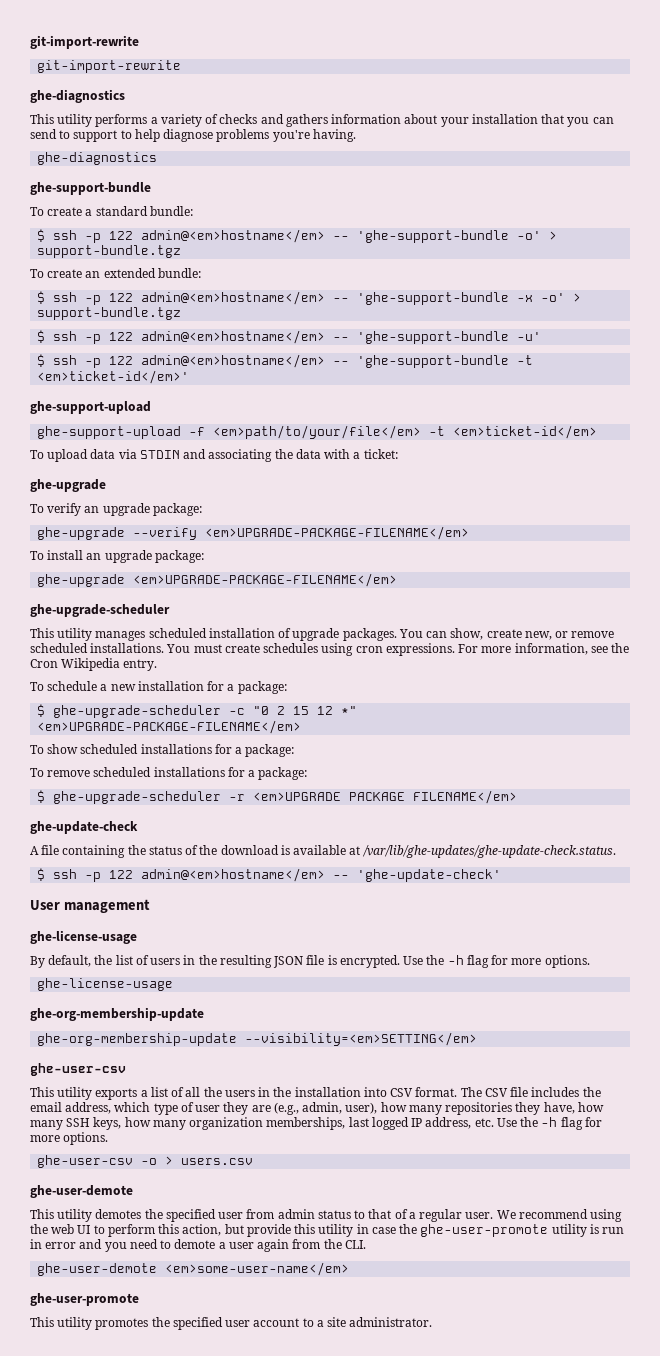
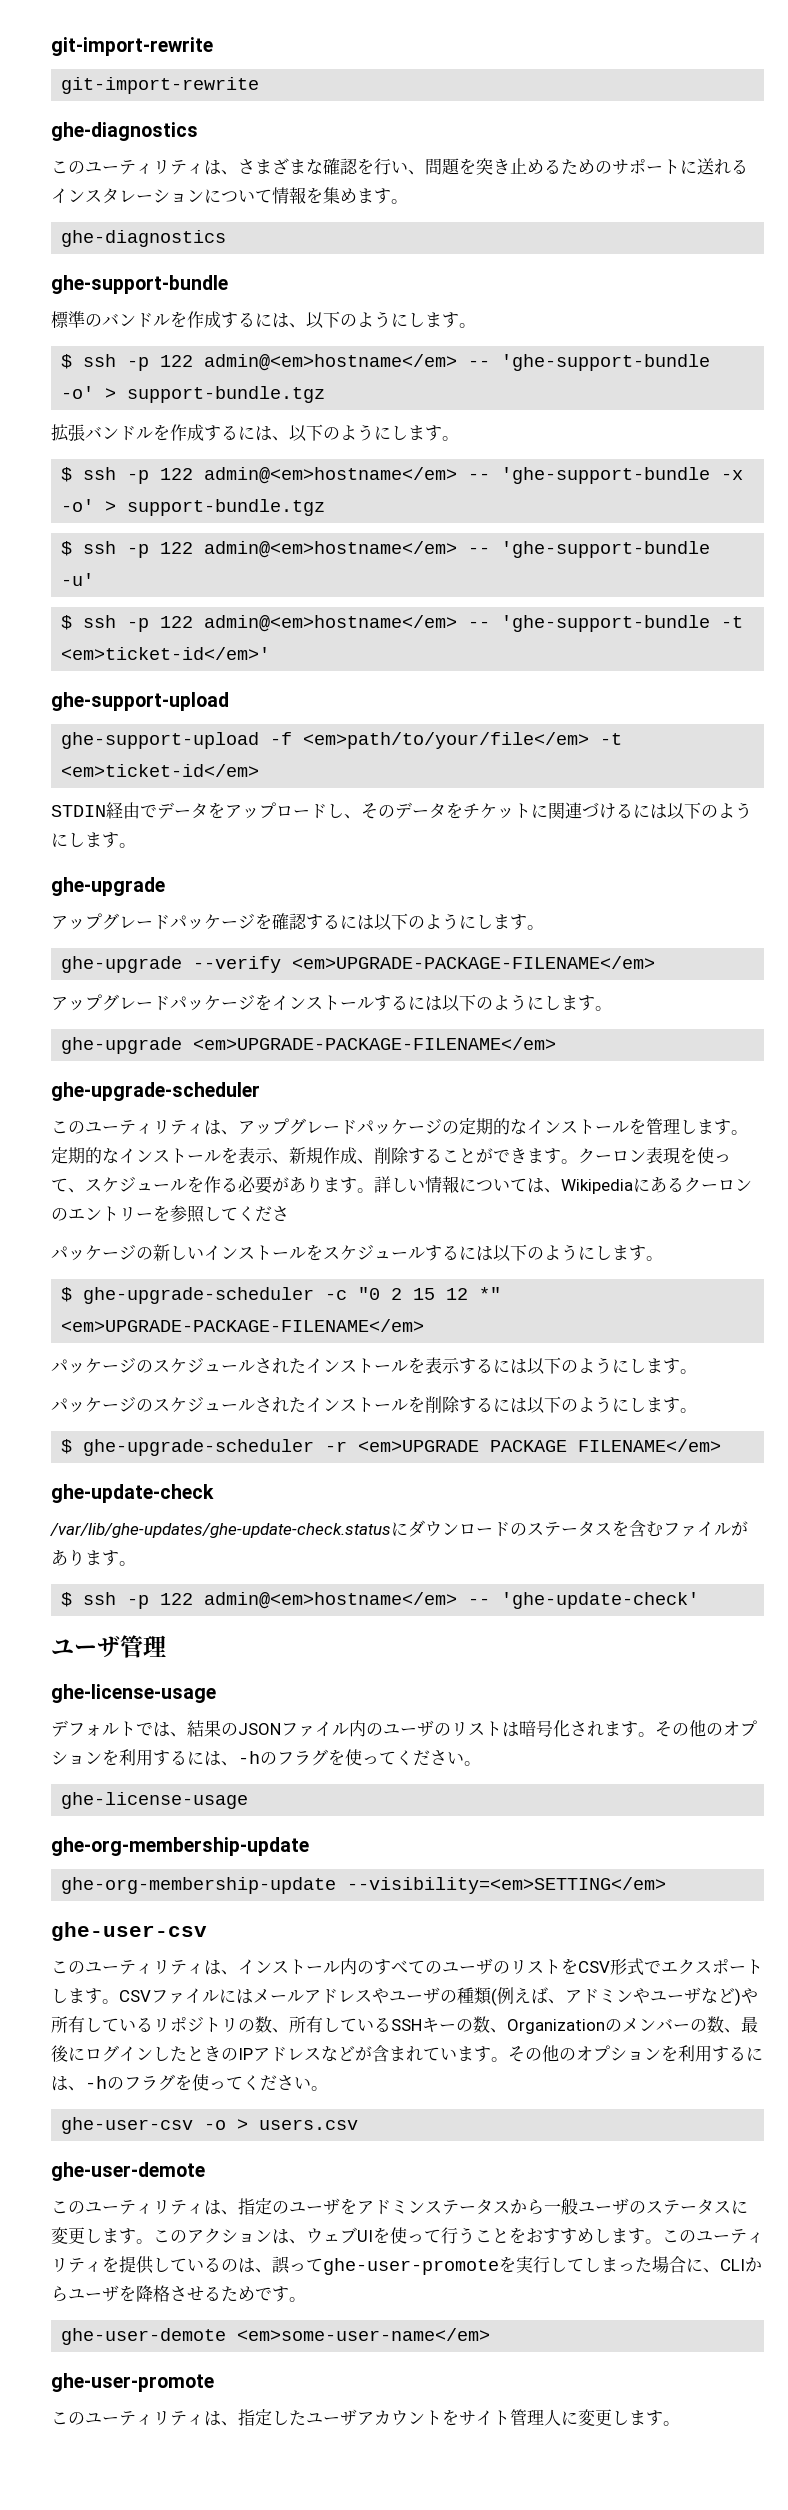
- This utility performs a variety of checks and gathers information about your installation that you can send to support to help diagnose problems you're having.
+ このユーティリティは、さまざまな確認を行い、問題を突き止めるためのサポートに送れるインスタレーションについて情報を集めます。
  ghe-diagnostics
  ghe-support-bundle
- To create a standard bundle:
+ 標準のバンドルを作成するには、以下のようにします。
- To create an extended bundle:
+ 拡張バンドルを作成するには、以下のようにします。
- To upload data via STDIN and associating the data with a ticket:
+ STDIN経由でデータをアップロードし、そのデータをチケットに関連づけるには以下のようにします。
  ghe-upgrade
- To verify an upgrade package:
+ アップグレードパッケージを確認するには以下のようにします。
  ghe-upgrade --verify <em>UPGRADE-PACKAGE-FILENAME</em>
- To install an upgrade package:
+ アップグレードパッケージをインストールするには以下のようにします。
  ghe-upgrade <em>UPGRADE-PACKAGE-FILENAME</em>
  ghe-upgrade-scheduler
- This utility manages scheduled installation of upgrade packages. You can show, create new, or remove scheduled installations. You must create schedules using cron expressions. For more information, see the Cron Wikipedia entry.
- To schedule a new installation for a package:
+ このユーティリティは、アップグレードパッケージの定期的なインストールを管理します。定期的なインストールを表示、新規作成、削除することができます。クーロン表現を使って、スケジュールを作る必要があります。詳しい情報については、Wikipediaにあるクーロンのエントリーを参照してくださ
+ パッケージの新しいインストールをスケジュールするには以下のようにします。
- To show scheduled installations for a package:
- To remove scheduled installations for a package:
+ パッケージのスケジュールされたインストールを表示するには以下のようにします。
+ パッケージのスケジュールされたインストールを削除するには以下のようにします。
- A file containing the status of the download is available at /var/lib/ghe-updates/ghe-update-check.status.
+ /var/lib/ghe-updates/ghe-update-check.statusにダウンロードのステータスを含むファイルがあります。
- User management
+ ユーザ管理
  ghe-license-usage
- By default, the list of users in the resulting JSON file is encrypted. Use the -h flag for more options.
+ デフォルトでは、結果のJSONファイル内のユーザのリストは暗号化されます。その他のオプションを利用するには、-hのフラグを使ってください。
- This utility exports a list of all the users in the installation into CSV format. The CSV file includes the email address, which type of user they are (e.g., admin, user), how many repositories they have, how many SSH keys, how many organization memberships, last logged IP address, etc. Use the -h flag for more options.
+ このユーティリティは、インストール内のすべてのユーザのリストをCSV形式でエクスポートします。CSVファイルにはメールアドレスやユーザの種類(例えば、アドミンやユーザなど)や所有しているリポジトリの数、所有しているSSHキーの数、Organizationのメンバーの数、最後にログインしたときのIPアドレスなどが含まれています。その他のオプションを利用するには、-hのフラグを使ってください。
- This utility demotes the specified user from admin status to that of a regular user. We recommend using the web UI to perform this action, but provide this utility in case the ghe-user-promote utility is run in error and you need to demote a user again from the CLI.
+ このユーティリティは、指定のユーザをアドミンステータスから一般ユーザのステータスに変更します。このアクションは、ウェブUIを使って行うことをおすすめします。このユーティリティを提供しているのは、誤ってghe-user-promoteを実行してしまった場合に、CLIからユーザを降格させるためです。
  ghe-user-demote <em>some-user-name</em>
  ghe-user-promote
- This utility promotes the specified user account to a site administrator.
+ このユーティリティは、指定したユーザアカウントをサイト管理人に変更します。

